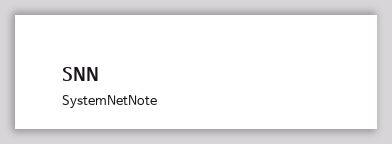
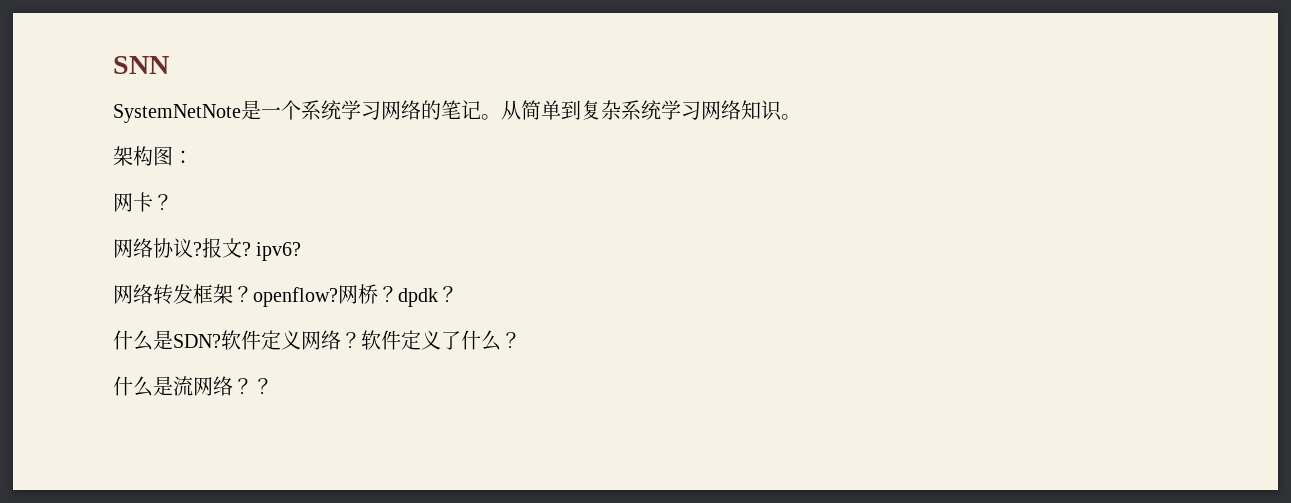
- SystemNetNote
+ SystemNetNote是一个系统学习网络的笔记。从简单到复杂系统学习网络知识。
+ 架构图：
+ 网卡？
+ 网络协议?报文? ipv6?
+ 网络转发框架？openflow?网桥？dpdk？
+ 什么是SDN?软件定义网络？软件定义了什么？
+ 什么是流网络？？

